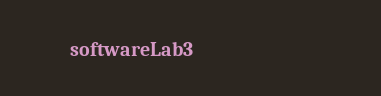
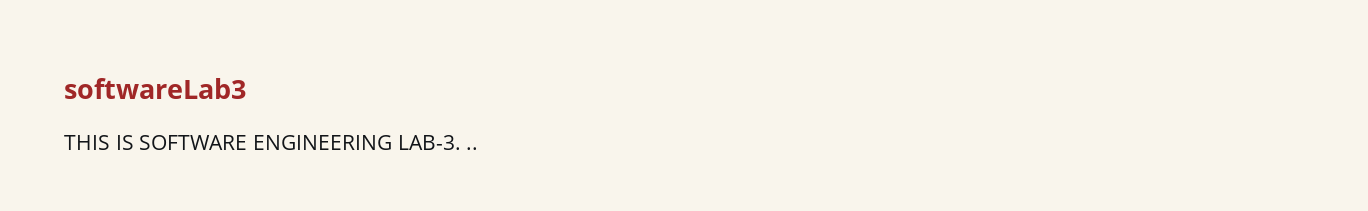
+ THIS IS SOFTWARE ENGINEERING LAB-3. ..

